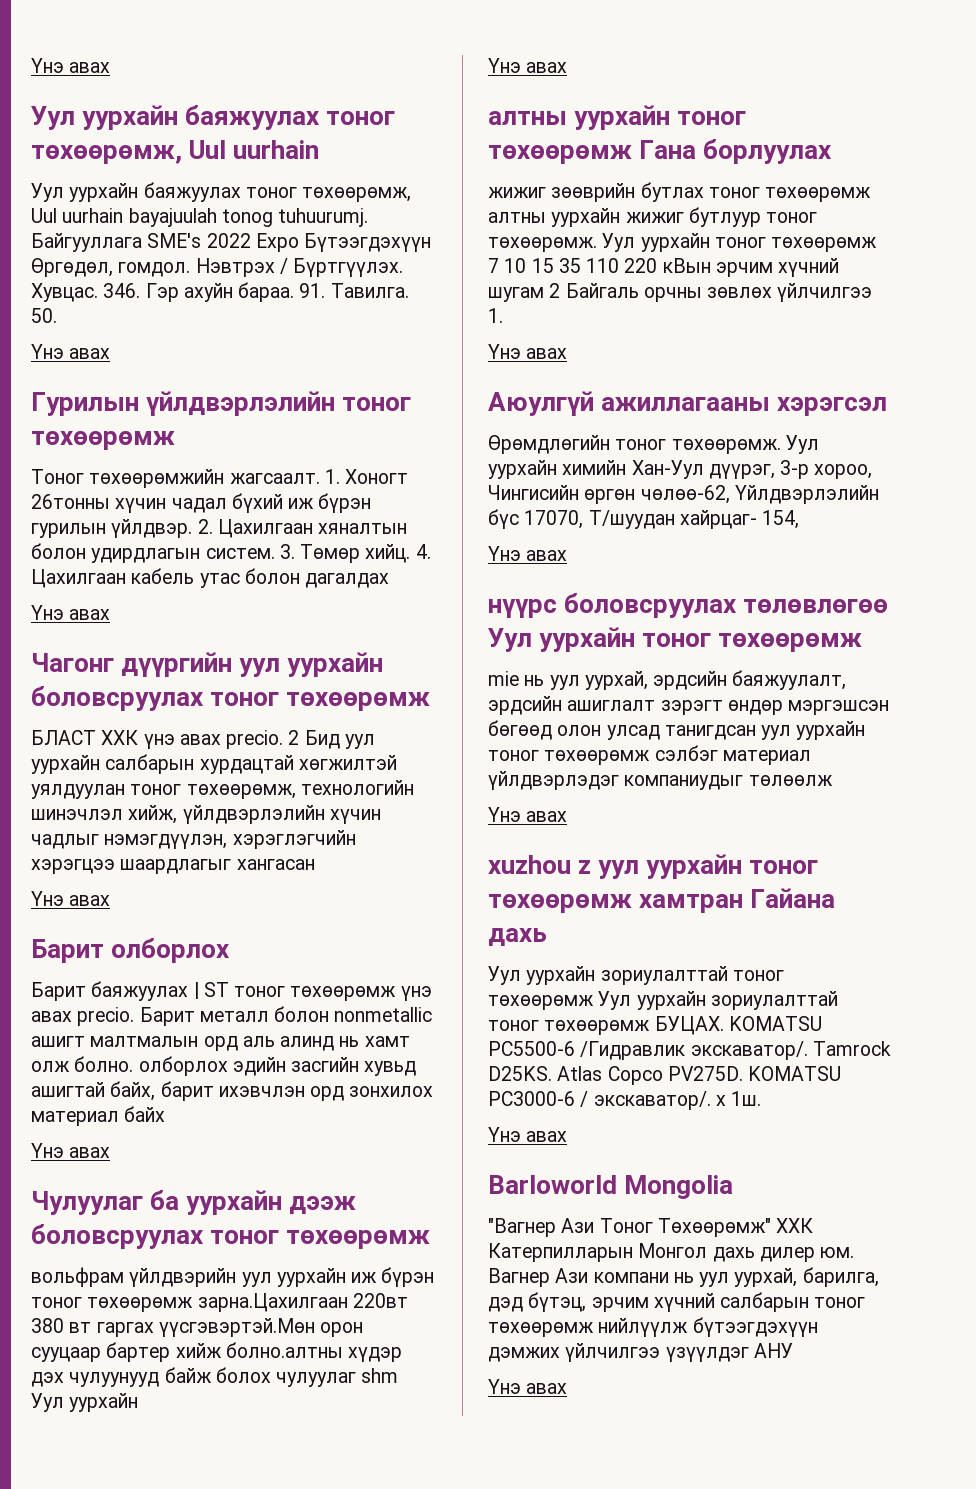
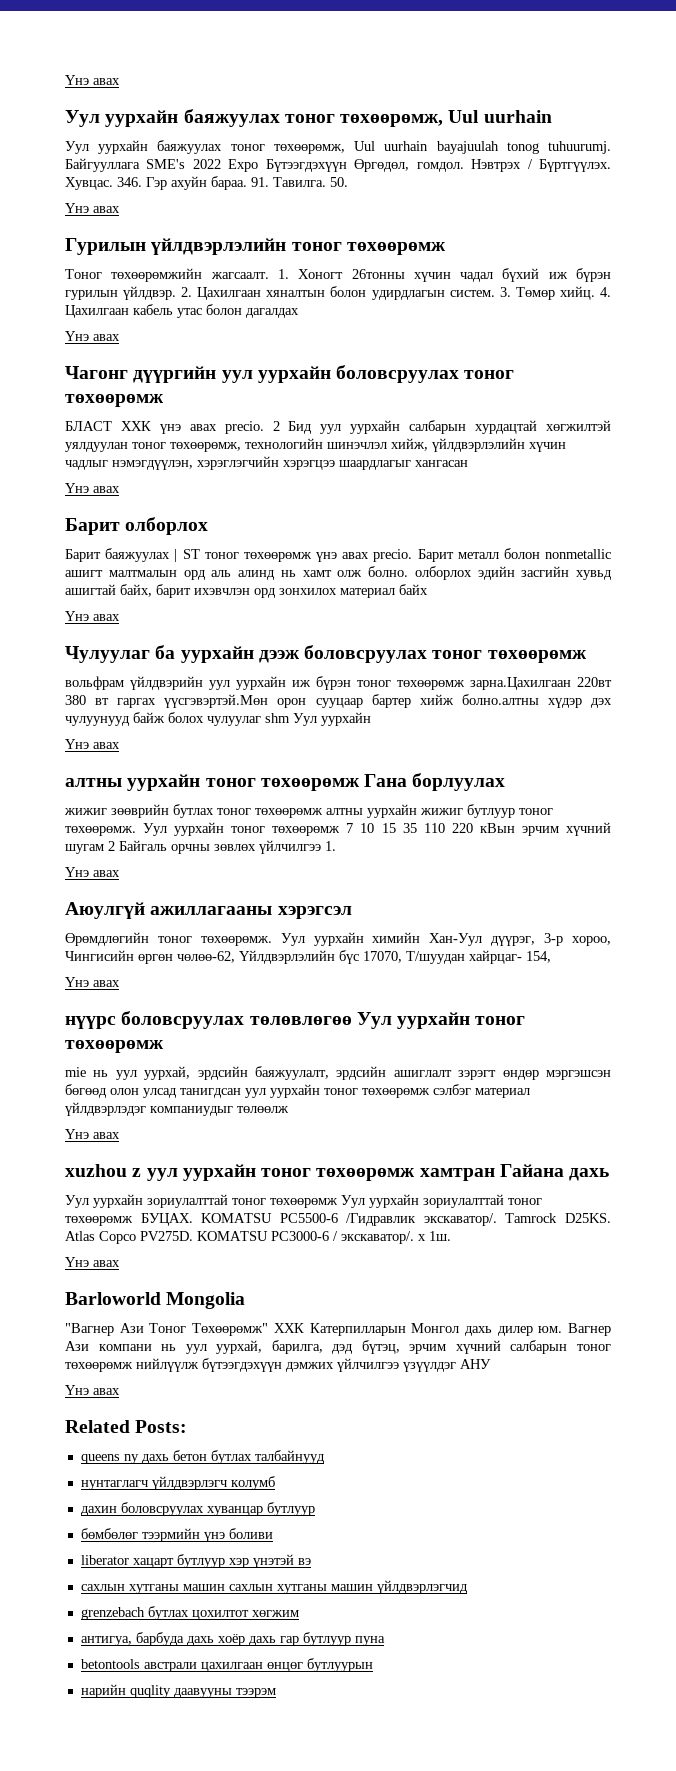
+ Related Posts:
+ queens ny дахь бетон бутлах талбайнууд
+ нунтаглагч үйлдвэрлэгч колумб
+ дахин боловсруулах хуванцар бутлуур
+ бөмбөлөг тээрмийн үнэ боливи
+ liberator хацарт бутлуур хэр үнэтэй вэ
+ сахлын хутганы машин сахлын хутганы машин үйлдвэрлэгчид
+ grenzebach бутлах цохилтот хөгжим
+ антигуа, барбуда дахь хоёр дахь гар бутлуур пуна
+ betontools австрали цахилгаан өнцөг бутлуурын
+ нарийн quqlity даавууны тээрэм

